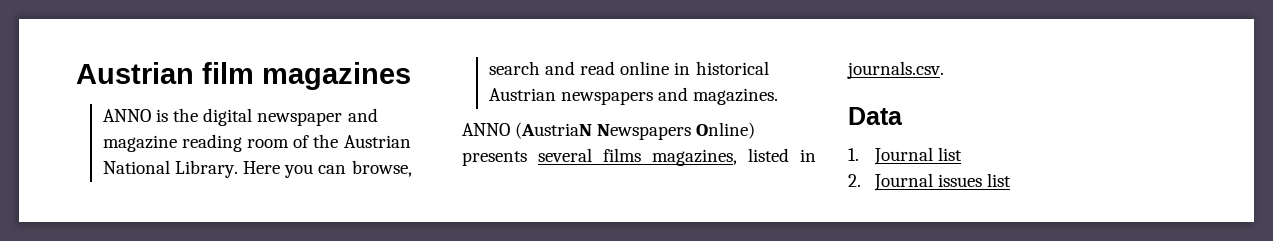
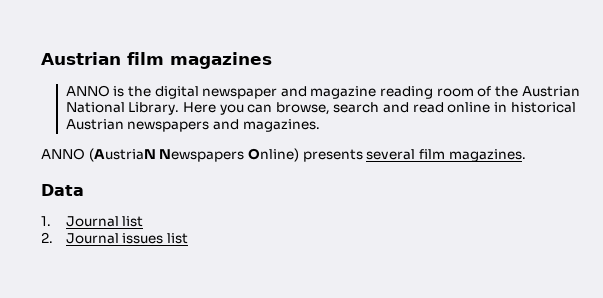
- ANNO (AustriaN Newspapers Online) presents several films magazines, listed in journals.csv.
+ ANNO (AustriaN Newspapers Online) presents several film magazines.

